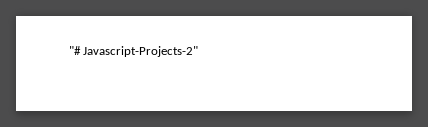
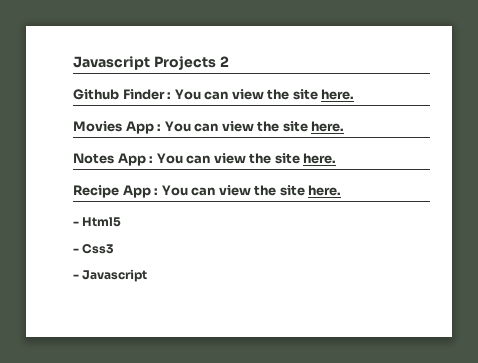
- "# Javascript-Projects-2"
+ Javascript Projects 2
+ Github Finder : You can view the site here.
+ Movies App : You can view the site here.
+ Notes App : You can view the site here.
+ Recipe App : You can view the site here.
+ - Html5
+ - Css3
+ - Javascript

